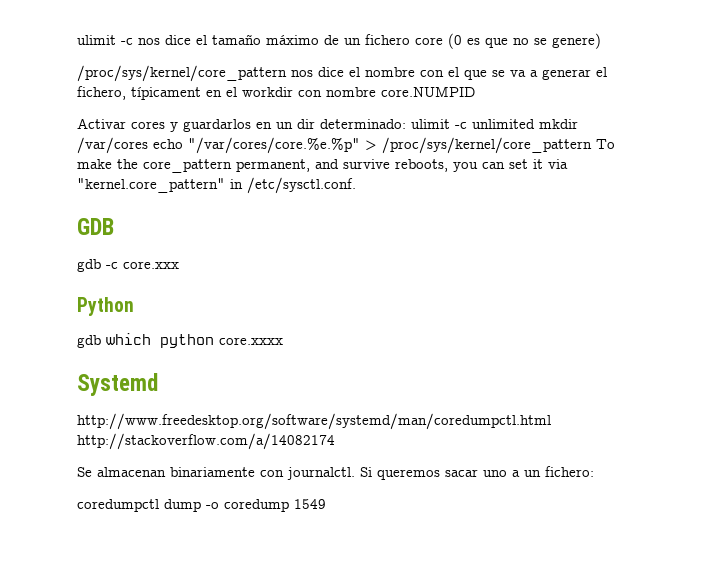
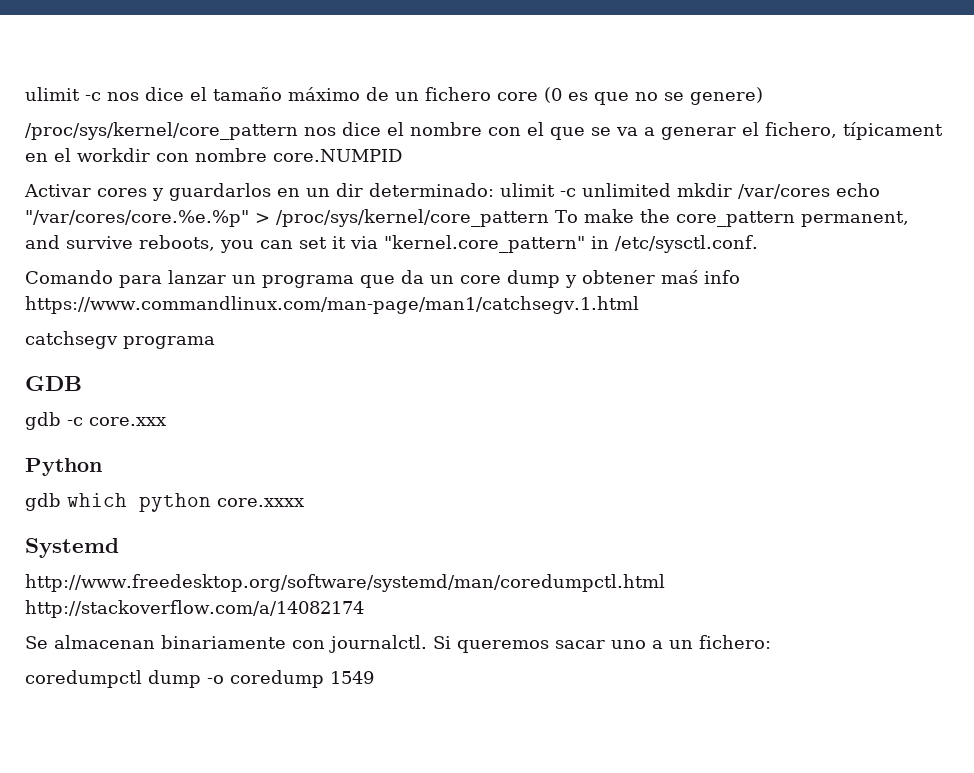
+ Comando para lanzar un programa que da un core dump y obtener maś info https://www.commandlinux.com/man-page/man1/catchsegv.1.html
+ catchsegv programa

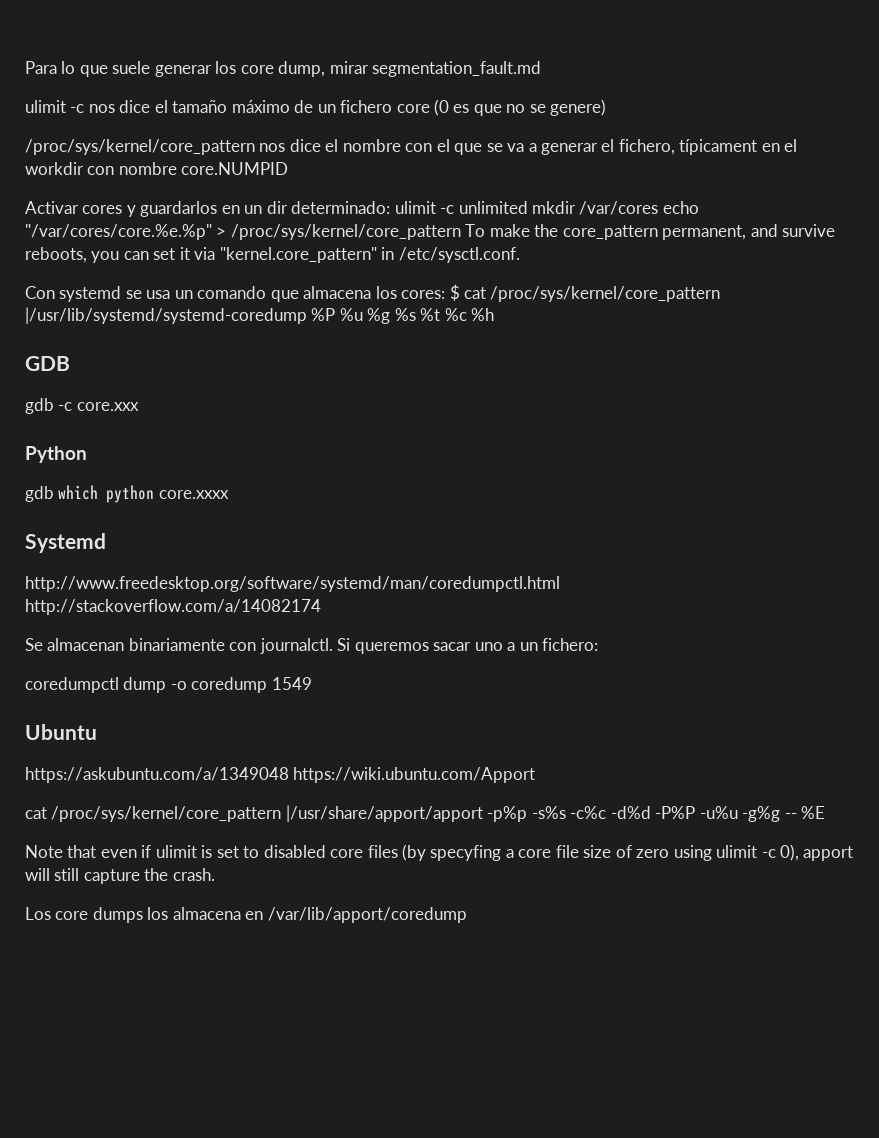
+ Para lo que suele generar los core dump, mirar segmentation_fault.md
- Comando para lanzar un programa que da un core dump y obtener maś info https://www.commandlinux.com/man-page/man1/catchsegv.1.html
- catchsegv programa
+ Con systemd se usa un comando que almacena los cores: $ cat /proc/sys/kernel/core_pattern |/usr/lib/systemd/systemd-coredump %P %u %g %s %t %c %h
+ Ubuntu
+ https://askubuntu.com/a/1349048 https://wiki.ubuntu.com/Apport
+ cat /proc/sys/kernel/core_pattern |/usr/share/apport/apport -p%p -s%s -c%c -d%d -P%P -u%u -g%g -- %E
+ Note that even if ulimit is set to disabled core files (by specyfing a core file size of zero using ulimit -c 0), apport will still capture the crash.
+ Los core dumps los almacena en /var/lib/apport/coredump

